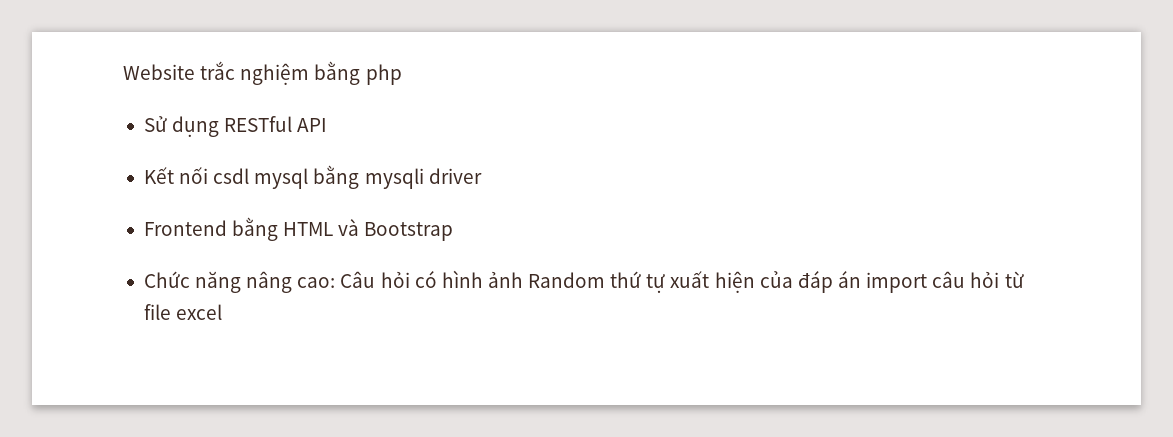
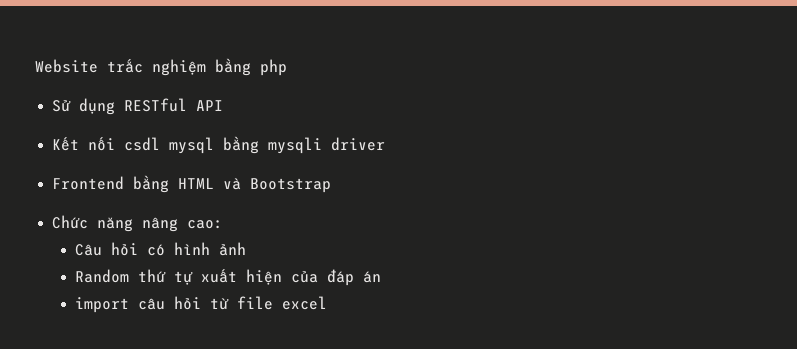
- Chức năng nâng cao: Câu hỏi có hình ảnh Random thứ tự xuất hiện của đáp án import câu hỏi từ file excel
+ Chức năng nâng cao:
+ Câu hỏi có hình ảnh
+ Random thứ tự xuất hiện của đáp án
+ import câu hỏi từ file excel

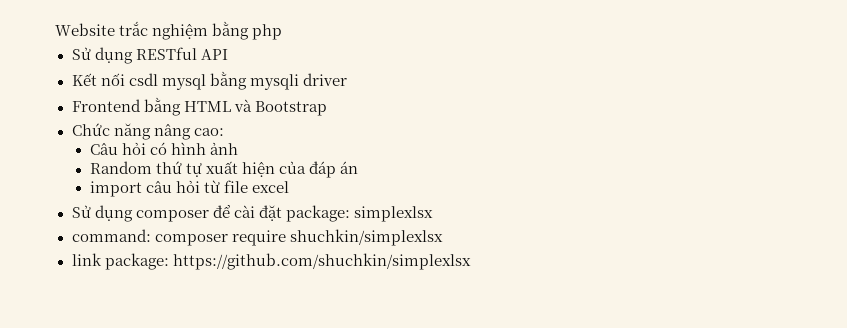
+ Sử dụng composer để cài đặt package: simplexlsx
+ command: composer require shuchkin/simplexlsx
+ link package: https://github.com/shuchkin/simplexlsx

